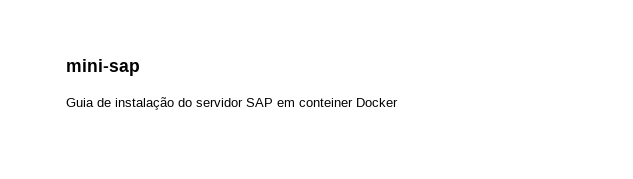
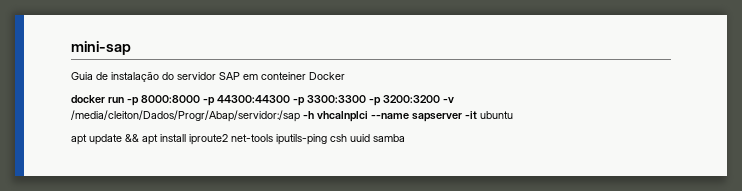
+ docker run -p 8000:8000 -p 44300:44300 -p 3300:3300 -p 3200:3200 -v /media/cleiton/Dados/Progr/Abap/servidor:/sap -h vhcalnplci --name sapserver -it ubuntu
+ apt update && apt install iproute2 net-tools iputils-ping csh uuid samba

